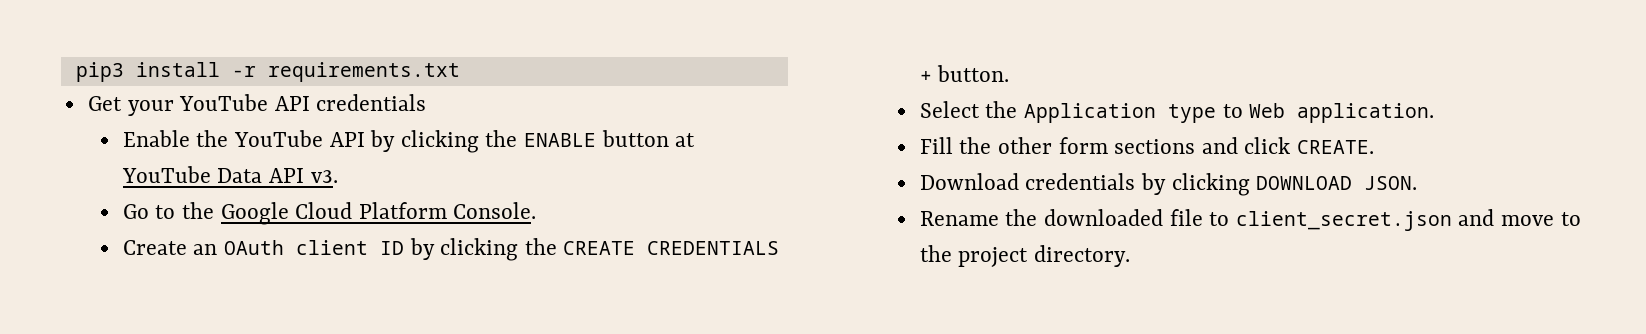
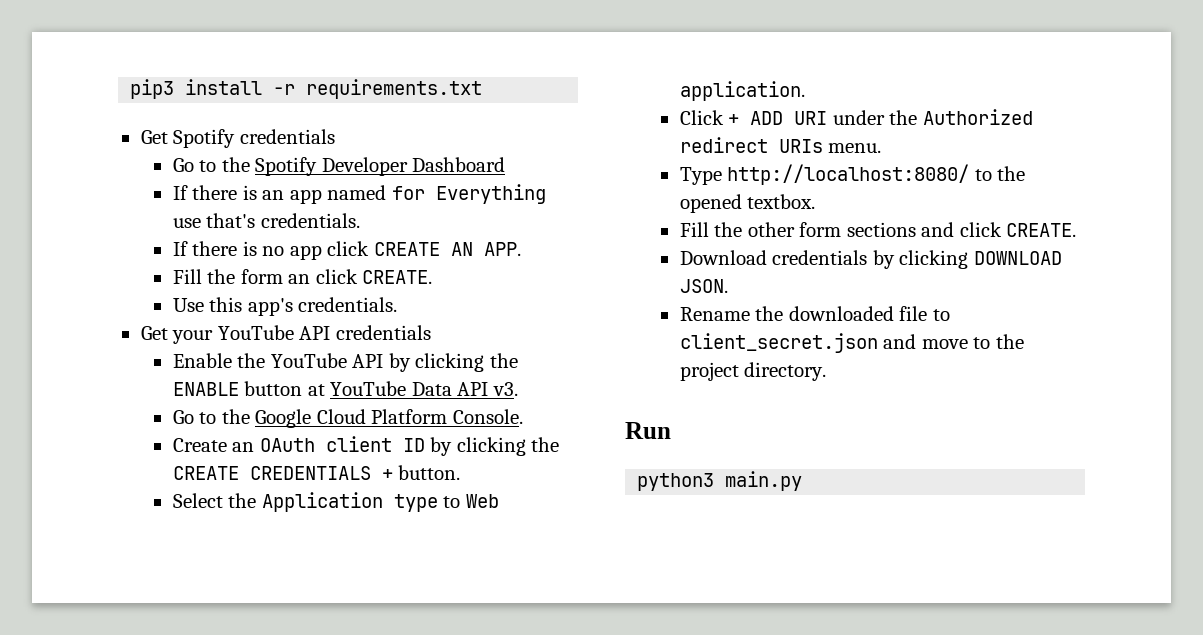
+ Get Spotify credentials
+ Go to the Spotify Developer Dashboard
+ If there is an app named for Everything use that's credentials.
+ If there is no app click CREATE AN APP.
+ Fill the form an click CREATE.
+ Use this app's credentials.
+ Click + ADD URI under the Authorized redirect URIs menu.
+ Type http://localhost:8080/ to the opened textbox.
+ Run
+ python3 main.py

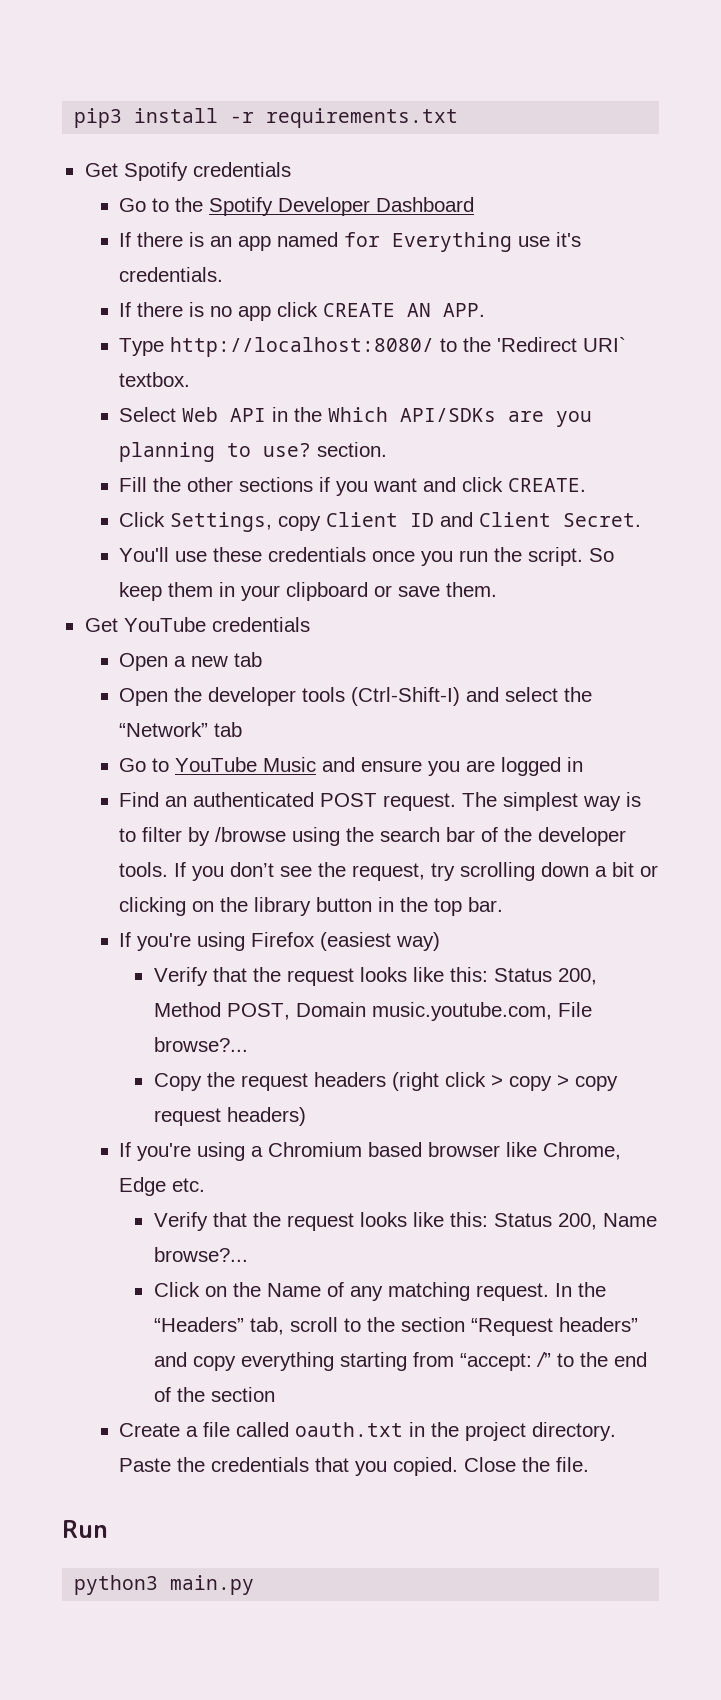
- If there is an app named for Everything use that's credentials.
+ If there is an app named for Everything use it's credentials.
- Fill the form an click CREATE.
- Use this app's credentials.
- Get your YouTube API credentials
- Enable the YouTube API by clicking the ENABLE button at YouTube Data API v3.
- Go to the Google Cloud Platform Console.
- Create an OAuth client ID by clicking the CREATE CREDENTIALS + button.
- Select the Application type to Web application.
- Click + ADD URI under the Authorized redirect URIs menu.
- Type http://localhost:8080/ to the opened textbox.
+ Type http://localhost:8080/ to the 'Redirect URI` textbox.
+ Select Web API in the Which API/SDKs are you planning to use? section.
- Fill the other form sections and click CREATE.
+ Fill the other sections if you want and click CREATE.
- Download credentials by clicking DOWNLOAD JSON.
- Rename the downloaded file to client_secret.json and move to the project directory.
+ Click Settings, copy Client ID and Client Secret.
+ You'll use these credentials once you run the script. So keep them in your clipboard or save them.
+ Get YouTube credentials
+ Open a new tab
+ Open the developer tools (Ctrl-Shift-I) and select the “Network” tab
+ Go to YouTube Music and ensure you are logged in
+ Find an authenticated POST request. The simplest way is to filter by /browse using the search bar of the developer tools. If you don’t see the request, try scrolling down a bit or clicking on the library button in the top bar.
+ If you're using Firefox (easiest way)
+ Verify that the request looks like this: Status 200, Method POST, Domain music.youtube.com, File browse?...
+ Copy the request headers (right click > copy > copy request headers)
+ If you're using a Chromium based browser like Chrome, Edge etc.
+ Verify that the request looks like this: Status 200, Name browse?...
+ Click on the Name of any matching request. In the “Headers” tab, scroll to the section “Request headers” and copy everything starting from “accept: /” to the end of the section
+ Create a file called oauth.txt in the project directory. Paste the credentials that you copied. Close the file.

